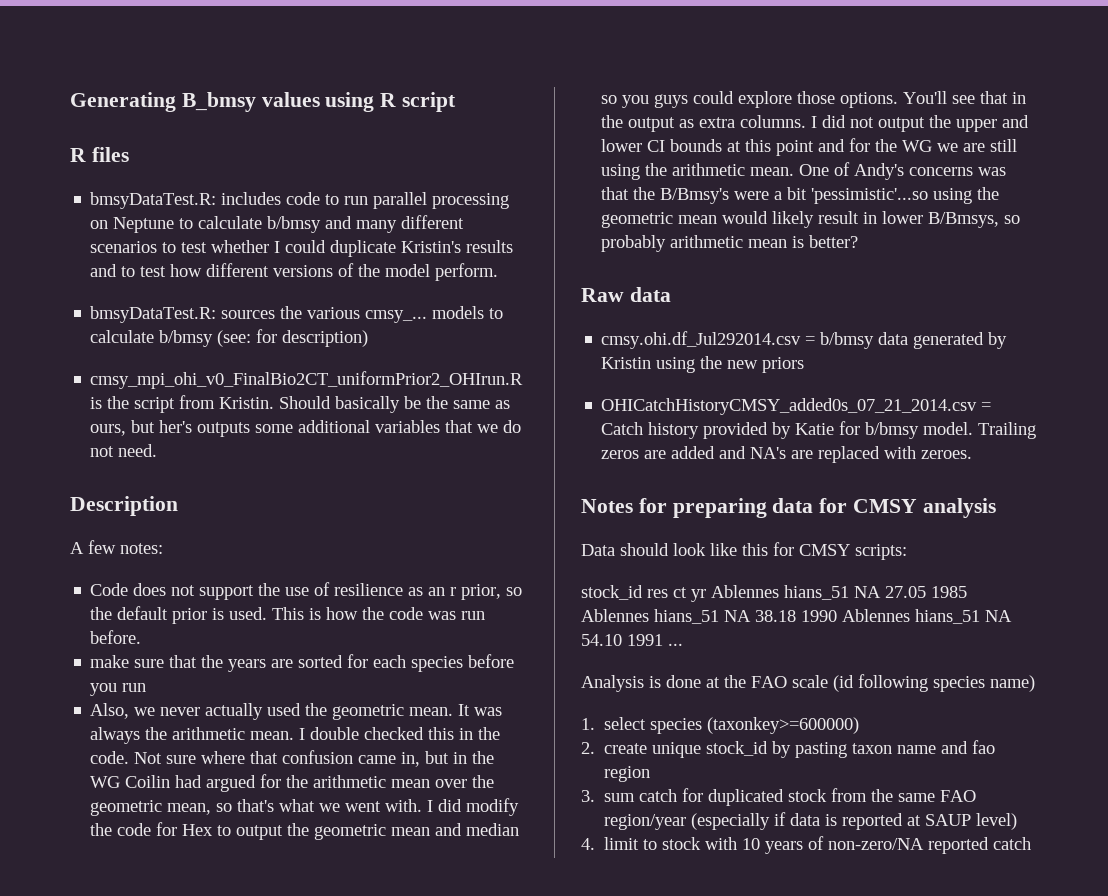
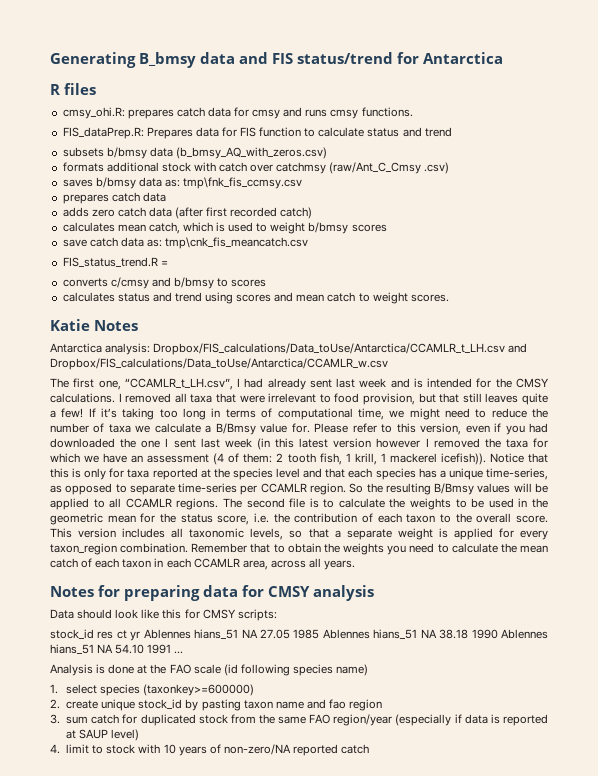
- Generating B_bmsy values using R script
+ Generating B_bmsy data and FIS status/trend for Antarctica
  R files
- bmsyDataTest.R: includes code to run parallel processing on Neptune to calculate b/bmsy and many different scenarios to test whether I could duplicate Kristin's results and to test how different versions of the model perform.
- bmsyDataTest.R: sources the various cmsy_... models to calculate b/bmsy (see: for description)
- cmsy_mpi_ohi_v0_FinalBio2CT_uniformPrior2_OHIrun.R is the script from Kristin. Should basically be the same as ours, but her's outputs some additional variables that we do not need.
- Description
- A few notes:
- Code does not support the use of resilience as an r prior, so the default prior is used. This is how the code was run before.
- make sure that the years are sorted for each species before you run
- Also, we never actually used the geometric mean. It was always the arithmetic mean. I double checked this in the code. Not sure where that confusion came in, but in the WG Coilin had argued for the arithmetic mean over the geometric mean, so that's what we went with. I did modify the code for Hex to output the geometric mean and median so you guys could explore those options. You'll see that in the output as extra columns. I did not output the upper and lower CI bounds at this point and for the WG we are still using the arithmetic mean. One of Andy's concerns was that the B/Bmsy's were a bit 'pessimistic'...so using the geometric mean would likely result in lower B/Bmsys, so probably arithmetic mean is better?
- Raw data
- cmsy.ohi.df_Jul292014.csv = b/bmsy data generated by Kristin using the new priors
- OHICatchHistoryCMSY_added0s_07_21_2014.csv = Catch history provided by Katie for b/bmsy model. Trailing zeros are added and NA's are replaced with zeroes.
+ cmsy_ohi.R: prepares catch data for cmsy and runs cmsy functions.
+ FIS_dataPrep.R: Prepares data for FIS function to calculate status and trend
+ subsets b/bmsy data (b_bmsy_AQ_with_zeros.csv)
+ formats additional stock with catch over catchmsy (raw/Ant_C_Cmsy .csv)
+ saves b/bmsy data as: tmp\fnk_fis_ccmsy.csv
+ prepares catch data
+ adds zero catch data (after first recorded catch)
+ calculates mean catch, which is used to weight b/bmsy scores
+ save catch data as: tmp\cnk_fis_meancatch.csv
+ FIS_status_trend.R =
+ converts c/cmsy and b/bmsy to scores
+ calculates status and trend using scores and mean catch to weight scores.
+ Katie Notes
+ Antarctica analysis: Dropbox/FIS_calculations/Data_toUse/Antarctica/CCAMLR_t_LH.csv and Dropbox/FIS_calculations/Data_toUse/Antarctica/CCAMLR_w.csv
+ The first one, “CCAMLR_t_LH.csv”, I had already sent last week and is intended for the CMSY calculations. I removed all taxa that were irrelevant to food provision, but that still leaves quite a few! If it’s taking too long in terms of computational time, we might need to reduce the number of taxa we calculate a B/Bmsy value for. Please refer to this version, even if you had downloaded the one I sent last week (in this latest version however I removed the taxa for which we have an assessment (4 of them: 2 tooth fish, 1 krill, 1 mackerel icefish)). Notice that this is only for taxa reported at the species level and that each species has a unique time-series, as opposed to separate time-series per CCAMLR region. So the resulting B/Bmsy values will be applied to all CCAMLR regions. The second file is to calculate the weights to be used in the geometric mean for the status score, i.e. the contribution of each taxon to the overall score. This version includes all taxonomic levels, so that a separate weight is applied for every taxon_region combination. Remember that to obtain the weights you need to calculate the mean catch of each taxon in each CCAMLR area, across all years.

